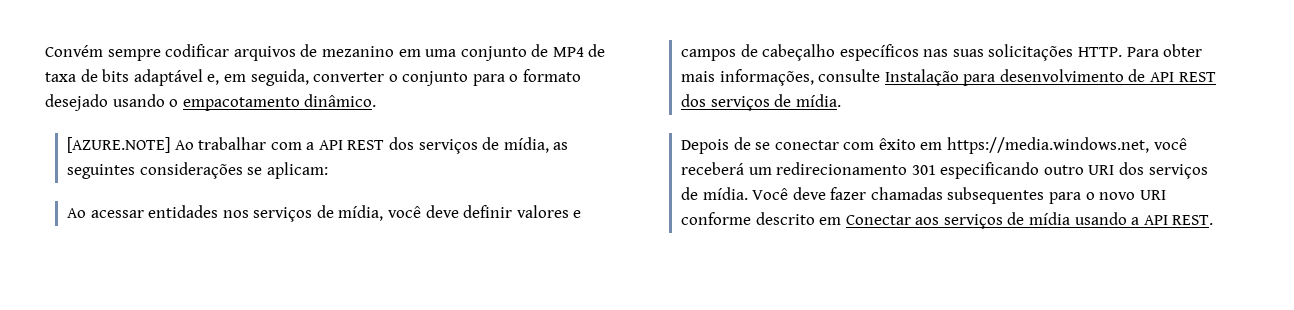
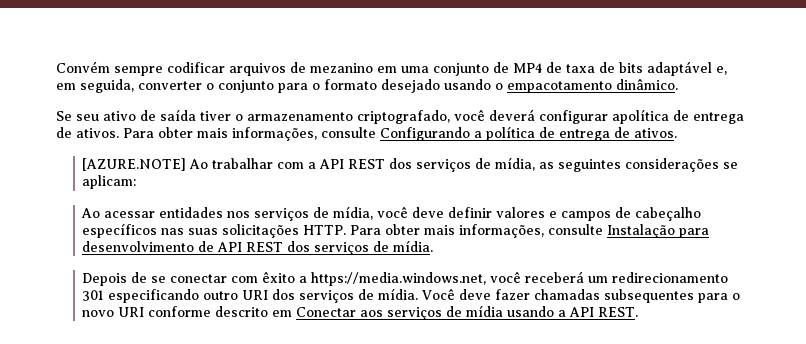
+ Se seu ativo de saída tiver o armazenamento criptografado, você deverá configurar apolítica de entrega de ativos. Para obter mais informações, consulte Configurando a política de entrega de ativos.
- Depois de se conectar com êxito em https://media.windows.net, você receberá um redirecionamento 301 especificando outro URI dos serviços de mídia.
+ Depois de se conectar com êxito a https://media.windows.net, você receberá um redirecionamento 301 especificando outro URI dos serviços de mídia.

